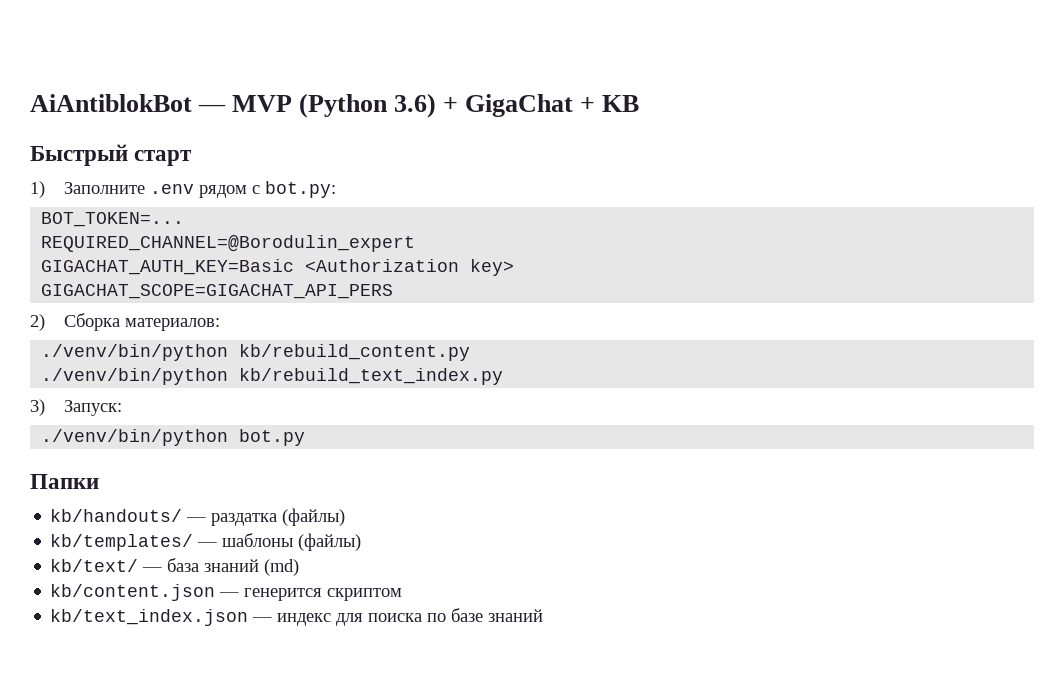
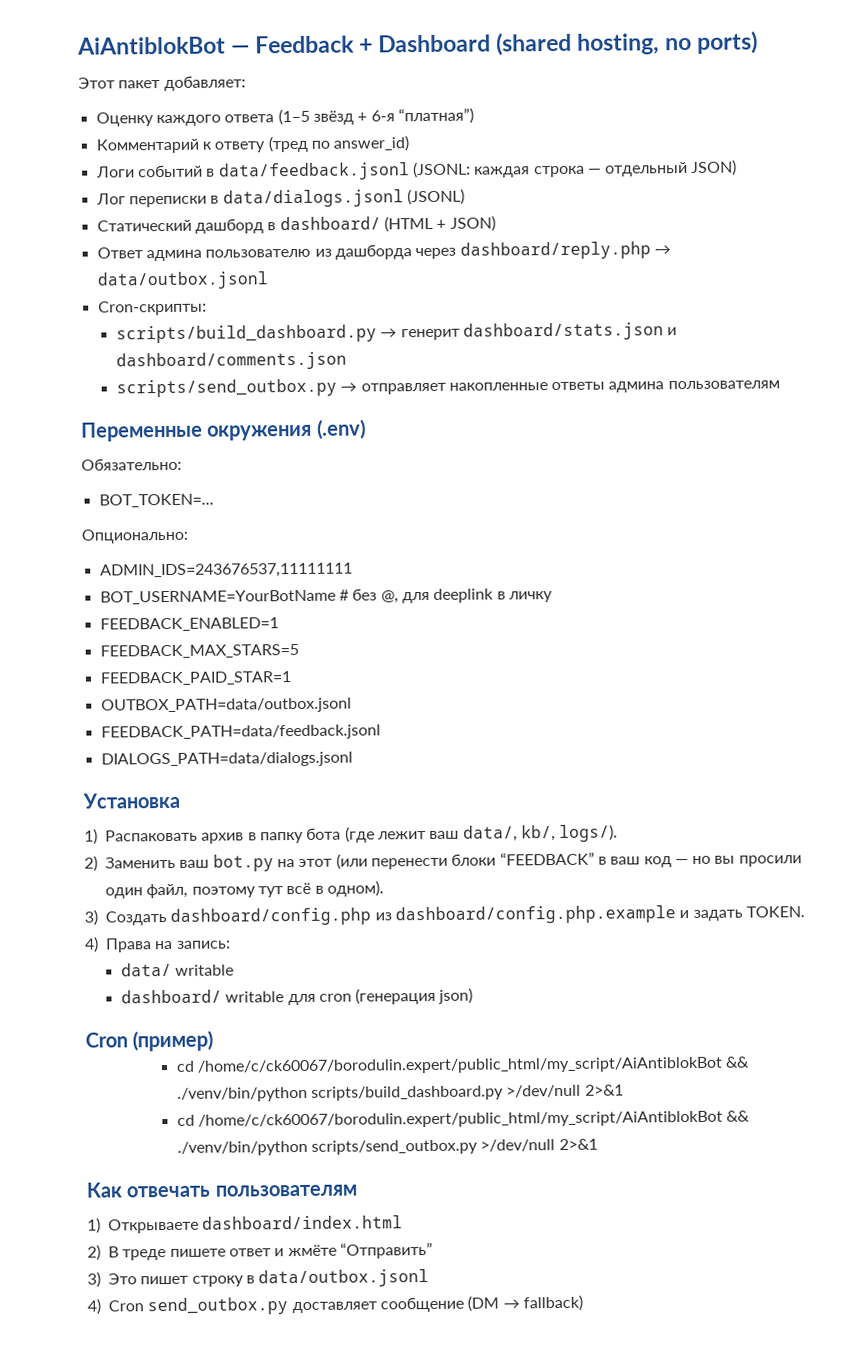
- AiAntiblokBot — MVP (Python 3.6) + GigaChat + KB
- Быстрый старт
- 1) Заполните .env рядом с bot.py:
+ AiAntiblokBot — Feedback + Dashboard (shared hosting, no ports)
+ Этот пакет добавляет:
+ Оценку каждого ответа (1–5 звёзд + 6-я “платная”)
+ Комментарий к ответу (тред по answer_id)
+ Логи событий в data/feedback.jsonl (JSONL: каждая строка — отдельный JSON)
+ Лог переписки в data/dialogs.jsonl (JSONL)
+ Статический дашборд в dashboard/ (HTML + JSON)
+ Ответ админа пользователю из дашборда через dashboard/reply.php → data/outbox.jsonl
+ Cron-скрипты:
+ scripts/build_dashboard.py → генерит dashboard/stats.json и dashboard/comments.json
+ scripts/send_outbox.py → отправляет накопленные ответы админа пользователям
+ Переменные окружения (.env)
+ Обязательно:
  BOT_TOKEN=...
- REQUIRED_CHANNEL=@Borodulin_expert
- GIGACHAT_AUTH_KEY=Basic <Authorization key>
- GIGACHAT_SCOPE=GIGACHAT_API_PERS
- 2) Сборка материалов:
- ./venv/bin/python kb/rebuild_content.py
- ./venv/bin/python kb/rebuild_text_index.py
- 3) Запуск:
- ./venv/bin/python bot.py
- Папки
- kb/handouts/ — раздатка (файлы)
- kb/templates/ — шаблоны (файлы)
- kb/text/ — база знаний (md)
- kb/content.json — генерится скриптом
- kb/text_index.json — индекс для поиска по базе знаний
+ Опционально:
+ ADMIN_IDS=243676537,11111111
+ BOT_USERNAME=YourBotName # без @, для deeplink в личку
+ FEEDBACK_ENABLED=1
+ FEEDBACK_MAX_STARS=5
+ FEEDBACK_PAID_STAR=1
+ OUTBOX_PATH=data/outbox.jsonl
+ FEEDBACK_PATH=data/feedback.jsonl
+ DIALOGS_PATH=data/dialogs.jsonl
+ Установка
+ 1) Распаковать архив в папку бота (где лежит ваш data/, kb/, logs/).
+ 2) Заменить ваш bot.py на этот (или перенести блоки “FEEDBACK” в ваш код — но вы просили один файл, поэтому тут всё в одном).
+ 3) Создать dashboard/config.php из dashboard/config.php.example и задать TOKEN.
+ 4) Права на запись:
+ data/ writable
+ dashboard/ writable для cron (генерация json)
+ Cron (пример)
+ cd /home/c/ck60067/borodulin.expert/public_html/my_script/AiAntiblokBot && ./venv/bin/python scripts/build_dashboard.py >/dev/null 2>&1
+ cd /home/c/ck60067/borodulin.expert/public_html/my_script/AiAntiblokBot && ./venv/bin/python scripts/send_outbox.py >/dev/null 2>&1
+ Как отвечать пользователям
+ 1) Открываете dashboard/index.html
+ 2) В треде пишете ответ и жмёте “Отправить”
+ 3) Это пишет строку в data/outbox.jsonl
+ 4) Cron send_outbox.py доставляет сообщение (DM → fallback)

